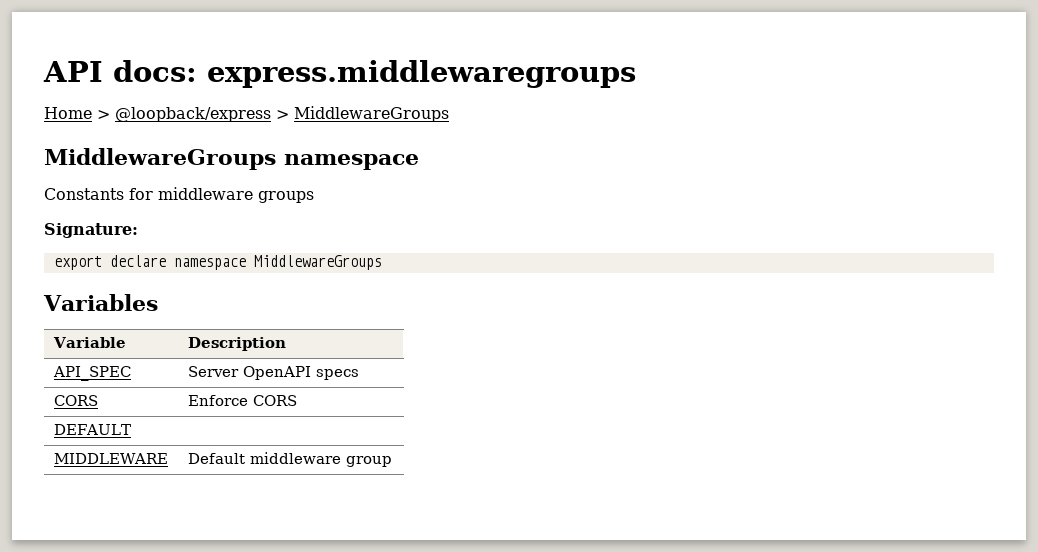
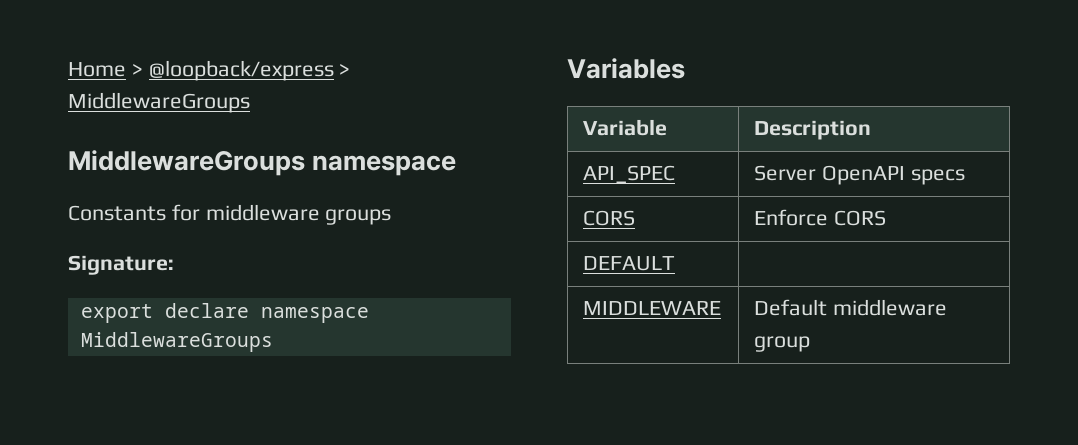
- API docs: express.middlewaregroups

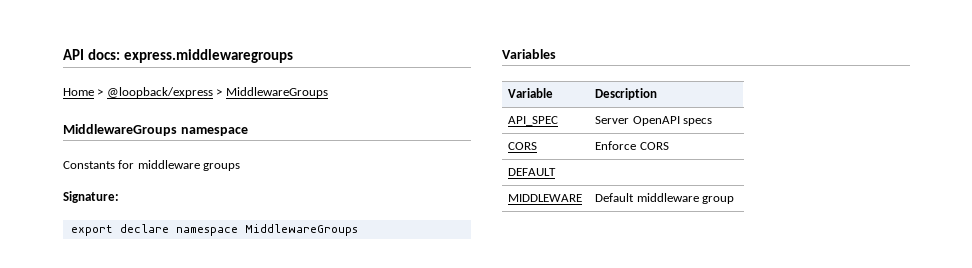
+ API docs: express.middlewaregroups

